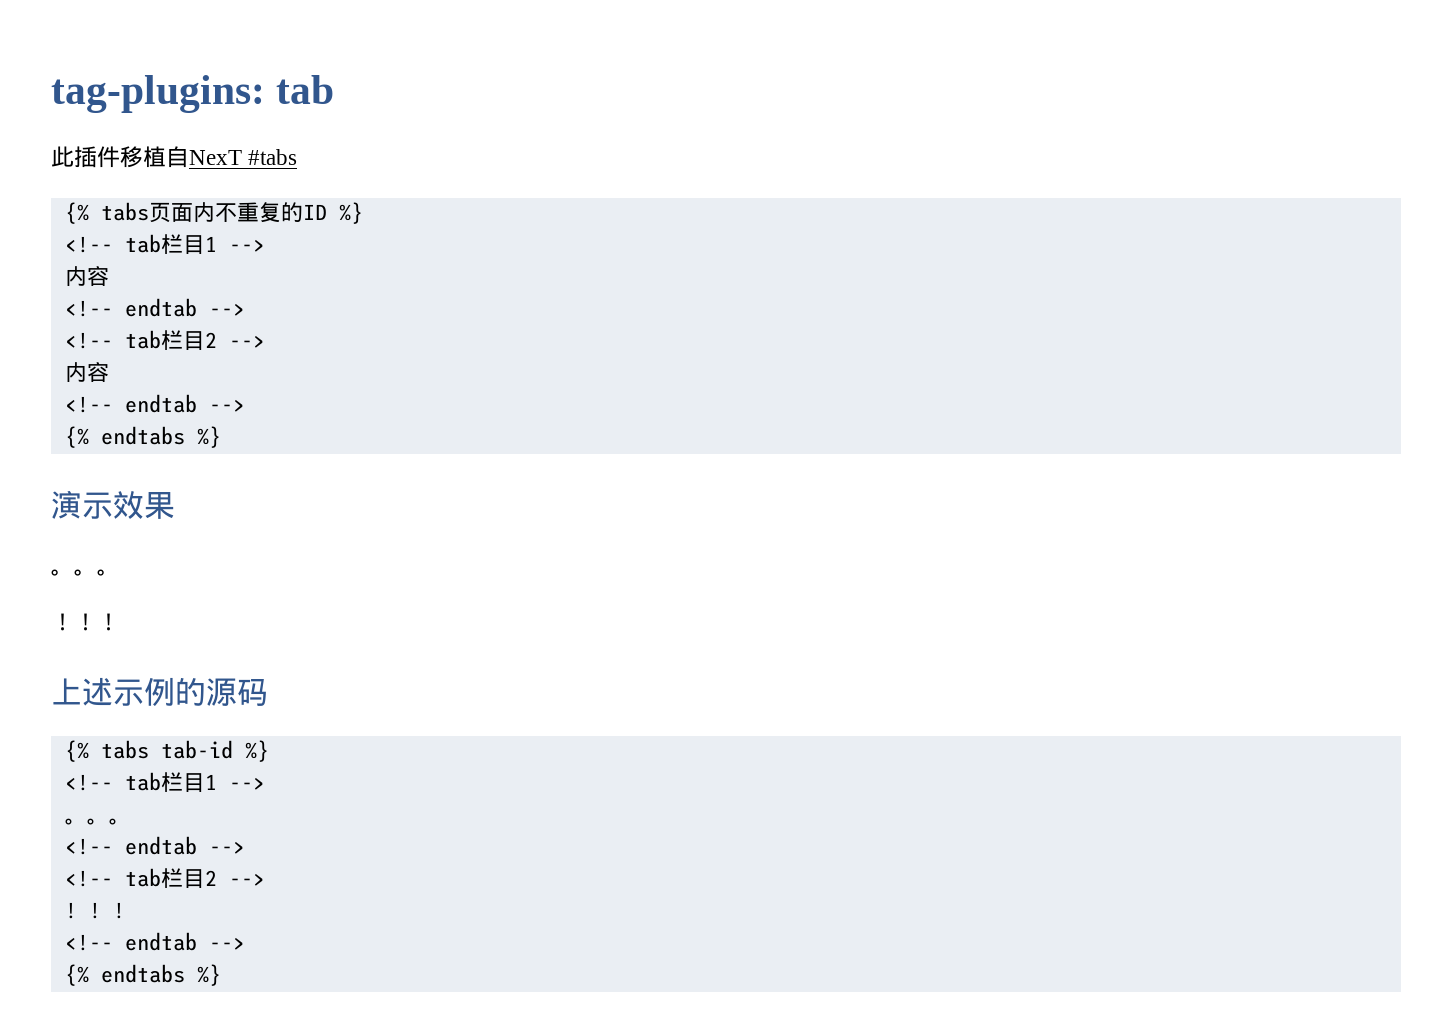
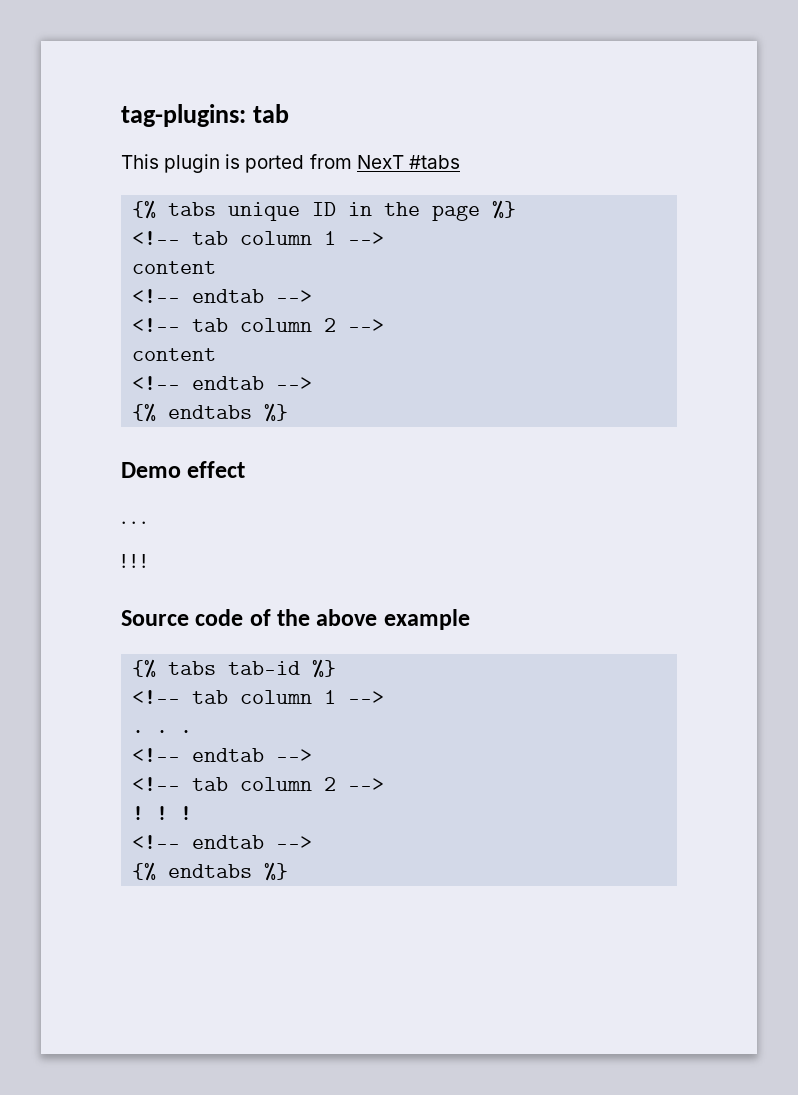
- 此插件移植自NexT #tabs
+ This plugin is ported from NexT #tabs
- {% tabs页面内不重复的ID %}
- <!-- tab栏目1 -->
- 内容
+ {% tabs unique ID in the page %}
+ <!-- tab column 1 -->
+ content
  <!-- endtab -->
- <!-- tab栏目2 -->
- 内容
+ <!-- tab column 2 -->
+ content
- 演示效果
- 。。。
- ！！！
- 上述示例的源码
+ Demo effect
+ . . .
+ ! ! !
+ Source code of the above example
  {% tabs tab-id %}
- <!-- tab栏目1 -->
- 。。。
+ <!-- tab column 1 -->
+ . . .
  <!-- endtab -->
- <!-- tab栏目2 -->
+ <!-- tab column 2 -->

